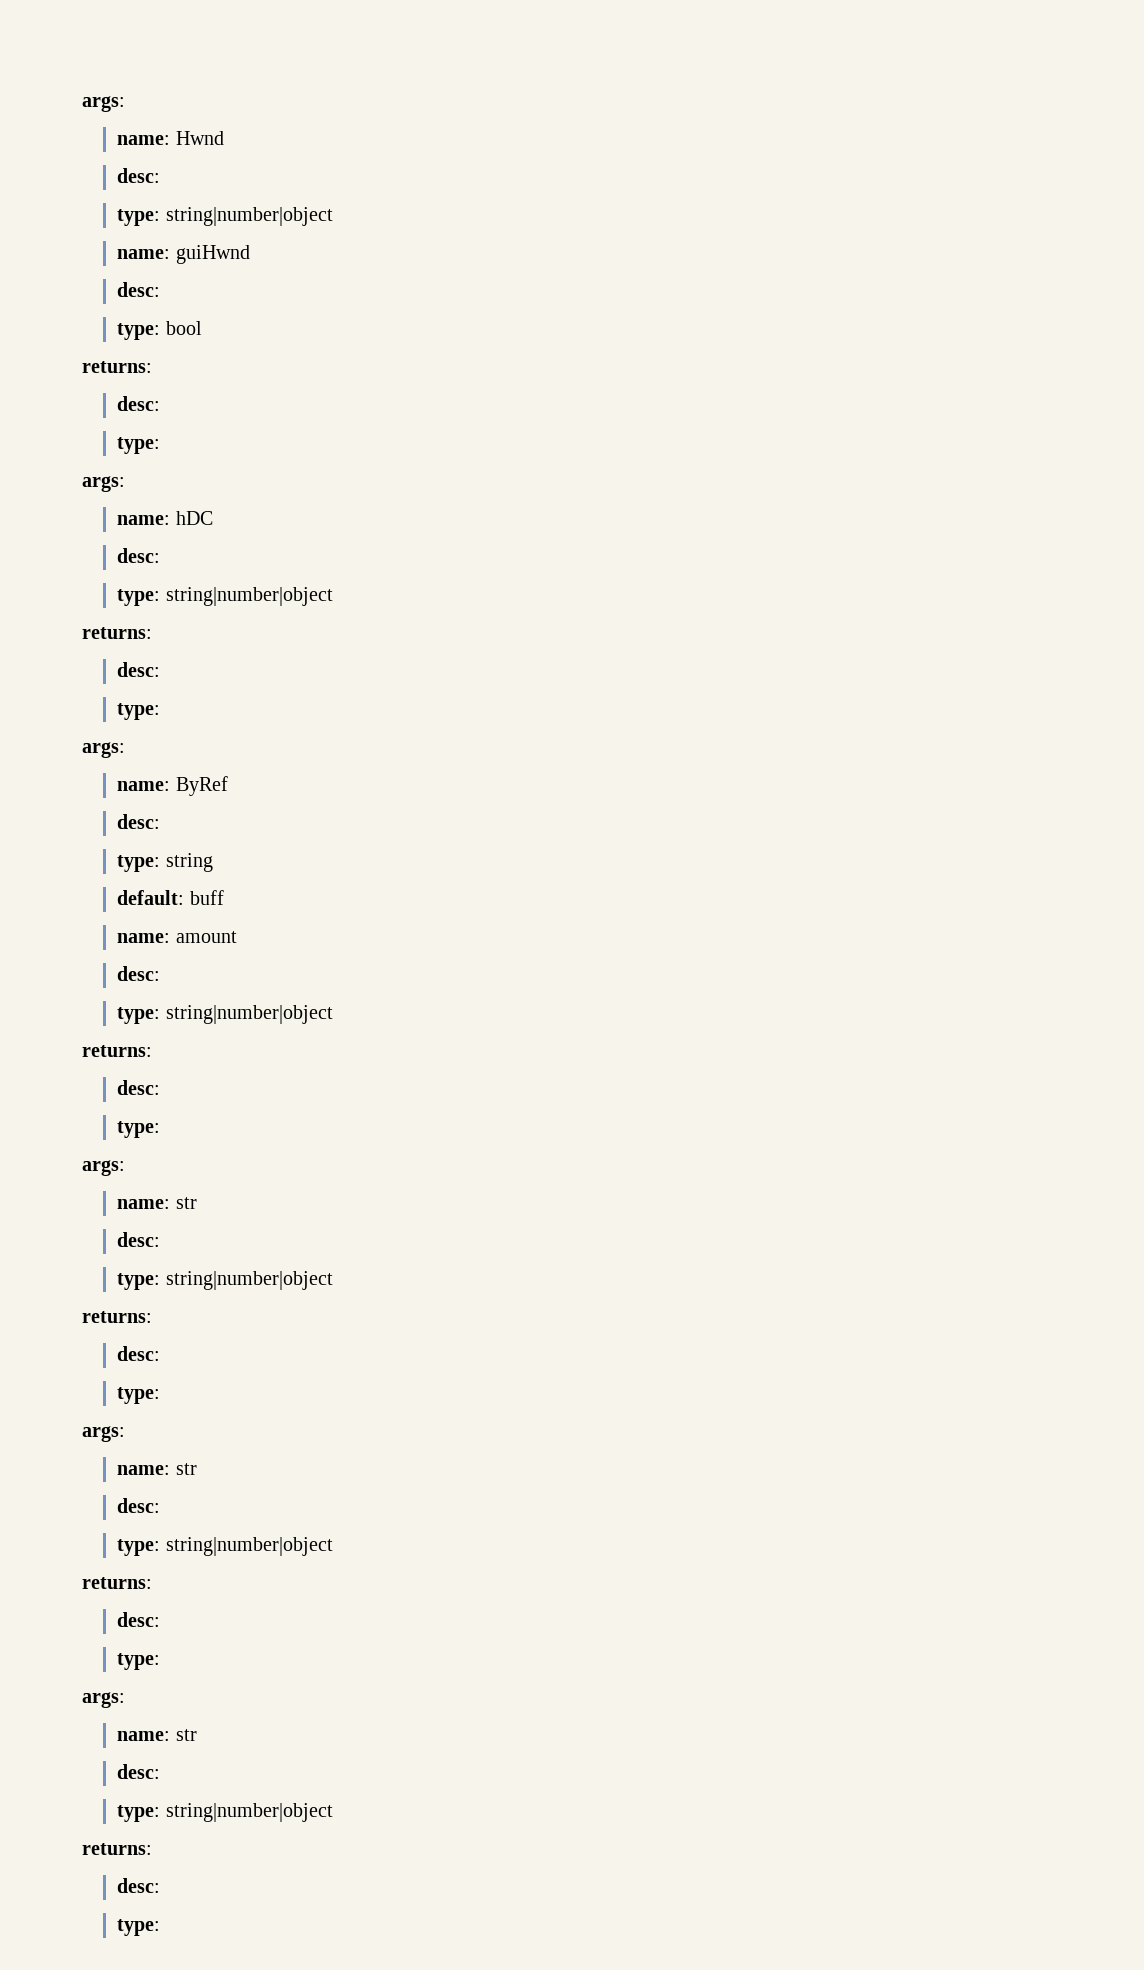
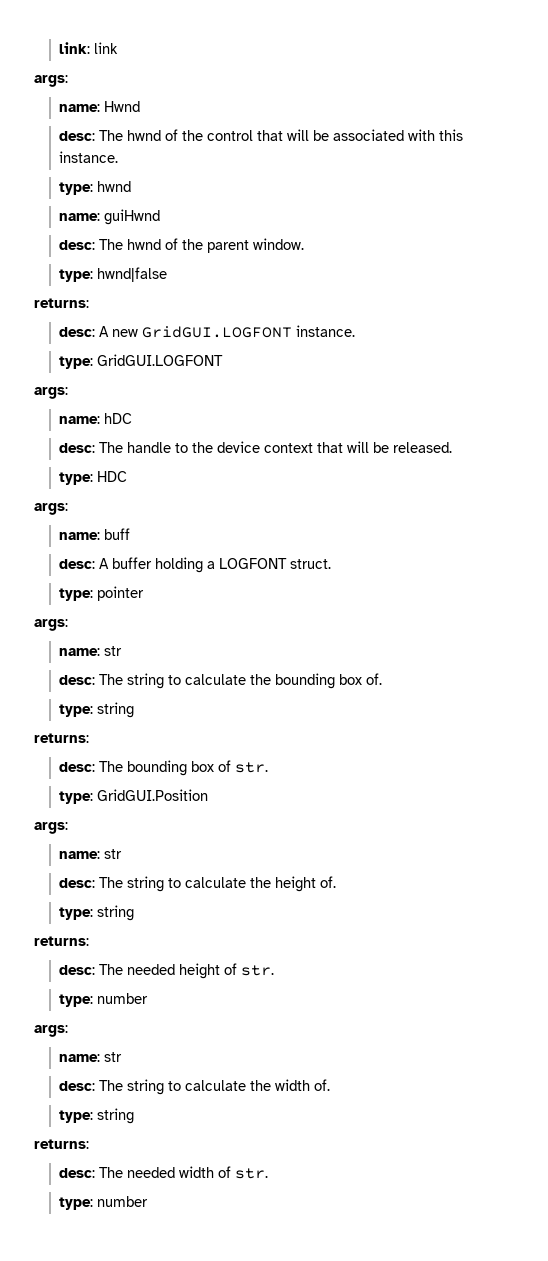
+ link: link
  name: Hwnd
- desc:
- type: string|number|object
+ desc: The hwnd of the control that will be associated with this instance.
+ type: hwnd
  name: guiHwnd
- desc:
- type: bool
+ desc: The hwnd of the parent window.
+ type: hwnd|false
  returns:
- desc:
- type:
+ desc: A new GridGUI.LOGFONT instance.
+ type: GridGUI.LOGFONT
  name: hDC
- desc:
- type: string|number|object
- returns:
- desc:
- type:
+ desc: The handle to the device context that will be released.
+ type: HDC
  args:
- name: ByRef
- desc:
- type: string
- default: buff
- name: amount
- desc:
- type: string|number|object
- returns:
- desc:
- type:
+ name: buff
+ desc: A buffer holding a LOGFONT struct.
+ type: pointer
  args:
  name: str
- desc:
- type: string|number|object
+ desc: The string to calculate the bounding box of.
+ type: string
  returns:
- desc:
- type:
+ desc: The bounding box of str.
+ type: GridGUI.Position
  args:
  name: str
- desc:
- type: string|number|object
+ desc: The string to calculate the height of.
+ type: string
  returns:
- desc:
- type:
+ desc: The needed height of str.
+ type: number
  args:
  name: str
- desc:
- type: string|number|object
+ desc: The string to calculate the width of.
+ type: string
  returns:
- desc:
- type:
+ desc: The needed width of str.
+ type: number

